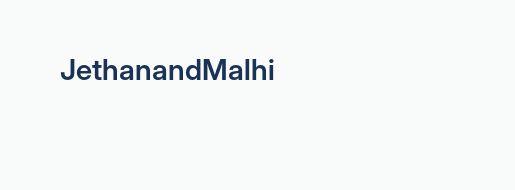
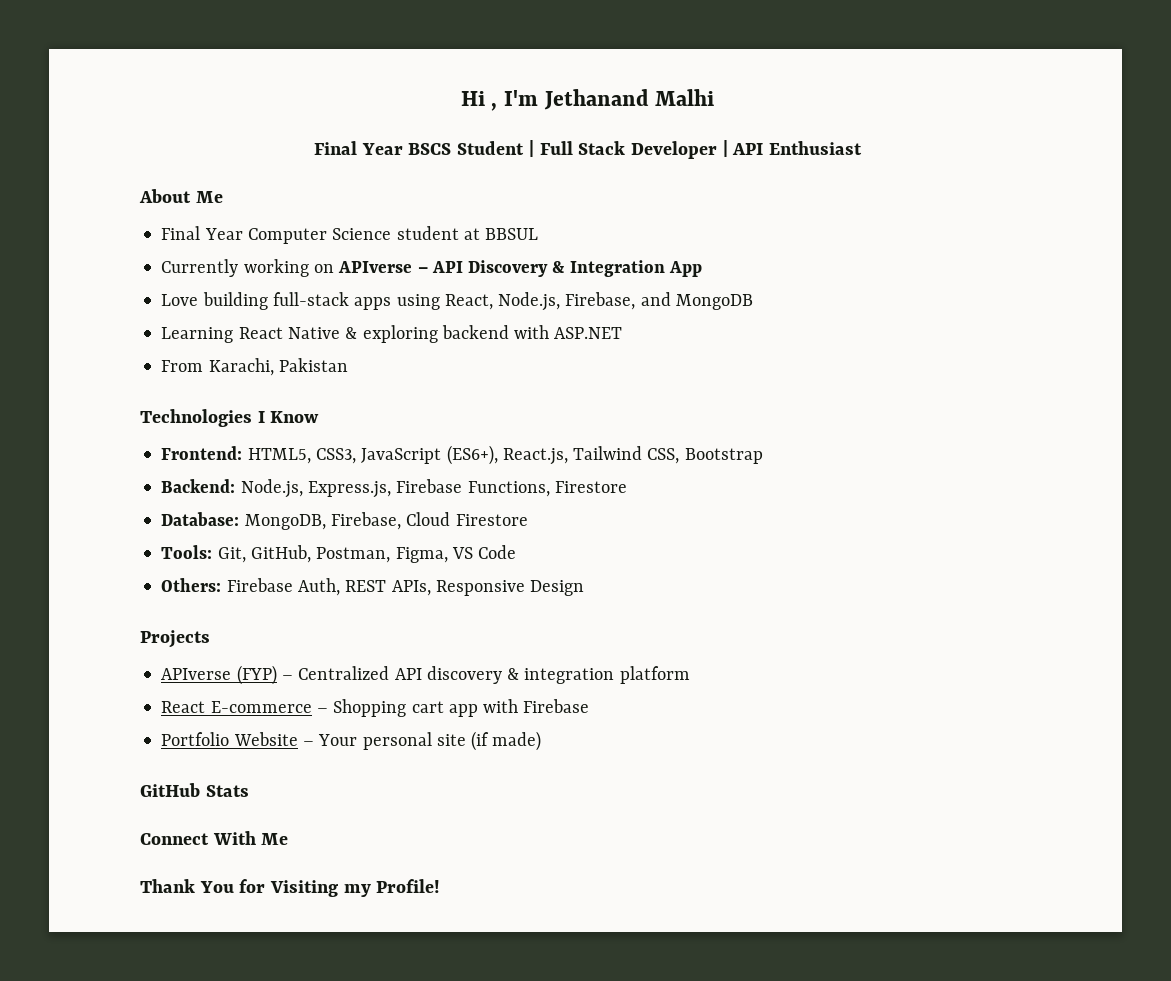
- JethanandMalhi
+ Hi , I'm Jethanand Malhi
+ Final Year BSCS Student | Full Stack Developer | API Enthusiast
+ About Me
+ Final Year Computer Science student at BBSUL
+ Currently working on APIverse – API Discovery & Integration App
+ Love building full-stack apps using React, Node.js, Firebase, and MongoDB
+ Learning React Native & exploring backend with ASP.NET
+ From Karachi, Pakistan
+ Technologies I Know
+ Frontend: HTML5, CSS3, JavaScript (ES6+), React.js, Tailwind CSS, Bootstrap
+ Backend: Node.js, Express.js, Firebase Functions, Firestore
+ Database: MongoDB, Firebase, Cloud Firestore
+ Tools: Git, GitHub, Postman, Figma, VS Code
+ Others: Firebase Auth, REST APIs, Responsive Design
+ Projects
+ APIverse (FYP) – Centralized API discovery & integration platform
+ React E-commerce – Shopping cart app with Firebase
+ Portfolio Website – Your personal site (if made)
+ GitHub Stats
+ Connect With Me
+ Thank You for Visiting my Profile!

